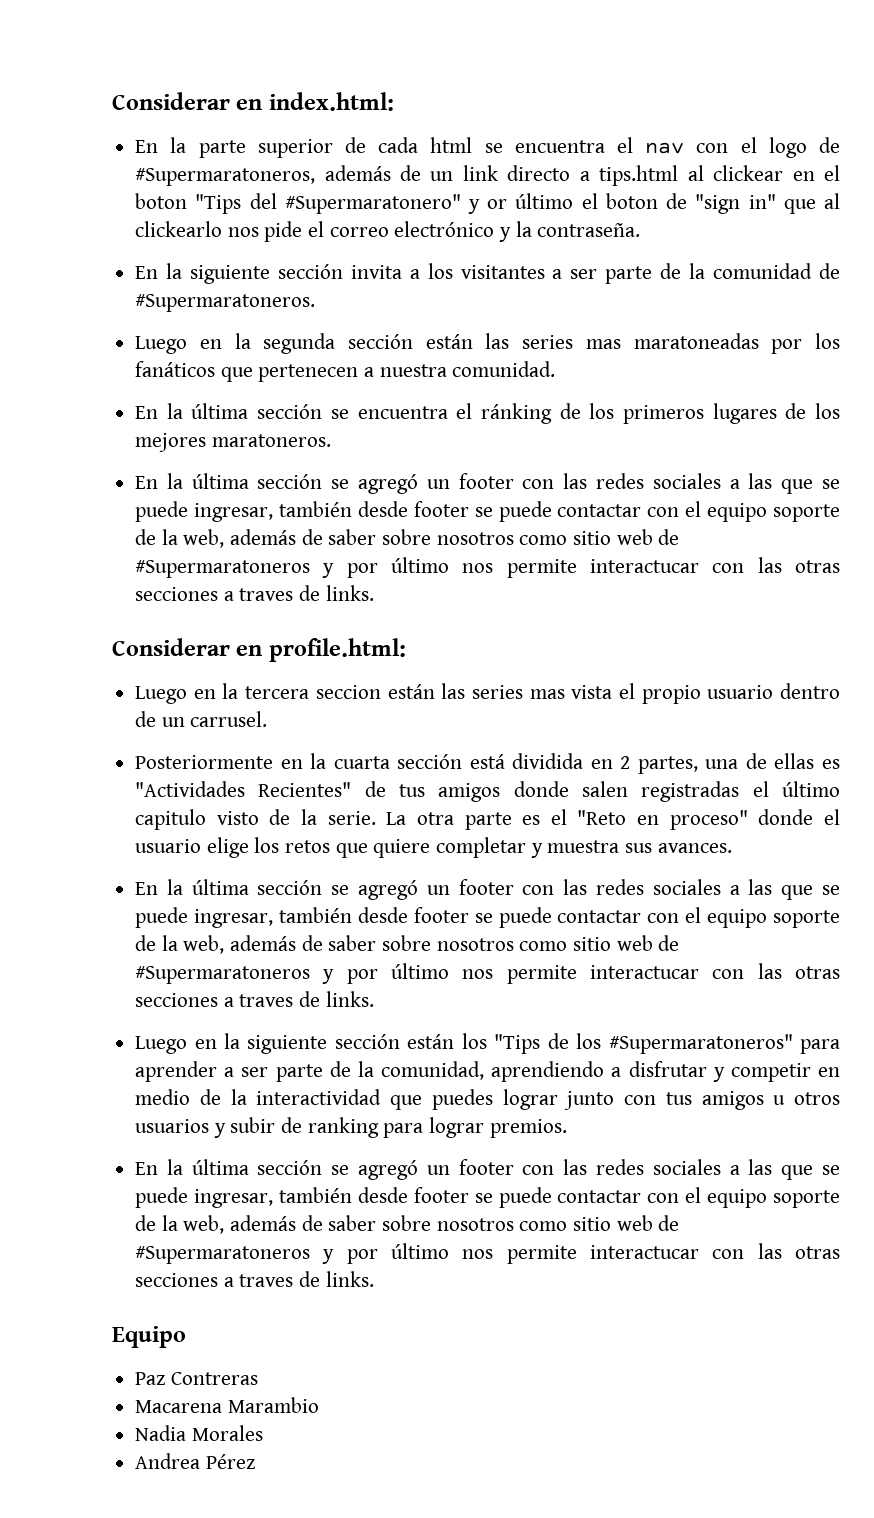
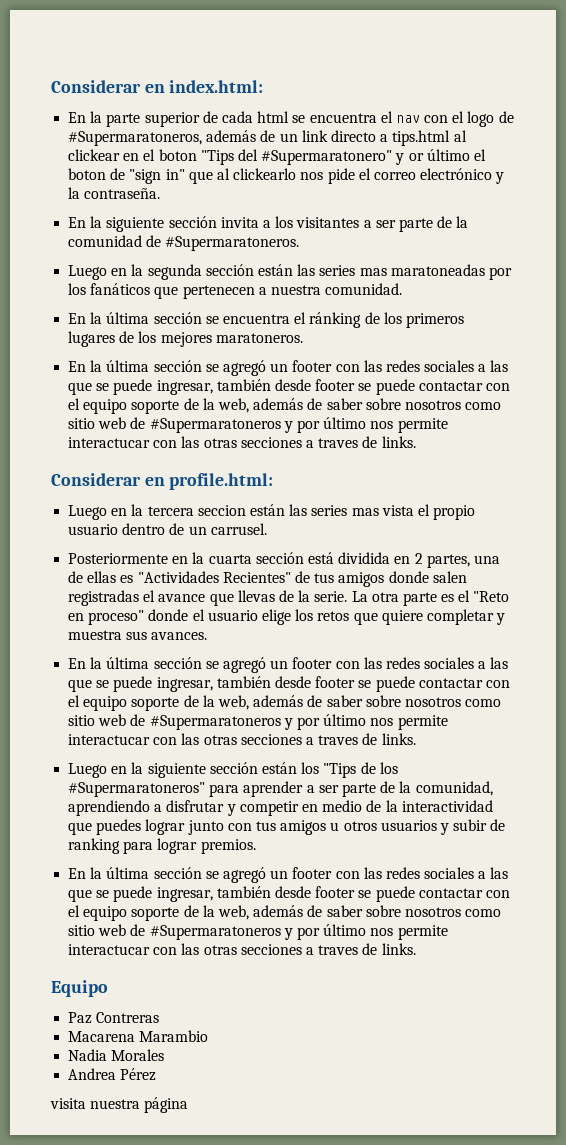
- Posteriormente en la cuarta sección está dividida en 2 partes, una de ellas es "Actividades Recientes" de tus amigos donde salen registradas el último capitulo visto de la serie.
+ Posteriormente en la cuarta sección está dividida en 2 partes, una de ellas es "Actividades Recientes" de tus amigos donde salen registradas el avance que llevas de la serie.
+ visita nuestra página

